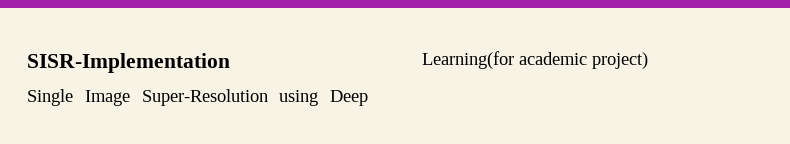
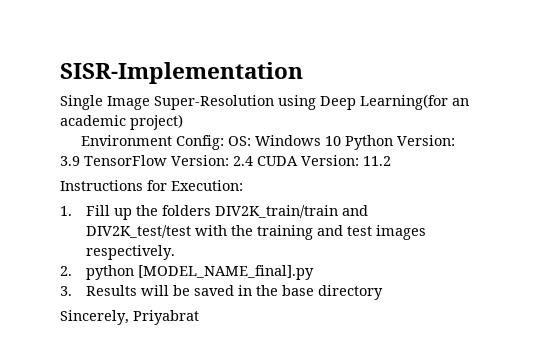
- Single Image Super-Resolution using Deep Learning(for academic project)
+ Single Image Super-Resolution using Deep Learning(for an academic project)
+ Environment Config: OS: Windows 10 Python Version: 3.9 TensorFlow Version: 2.4 CUDA Version: 11.2
+ Instructions for Execution:
+ 1. Fill up the folders DIV2K_train/train and DIV2K_test/test with the training and test images respectively.
+ 2. python [MODEL_NAME_final].py
+ 3. Results will be saved in the base directory
+ Sincerely, Priyabrat

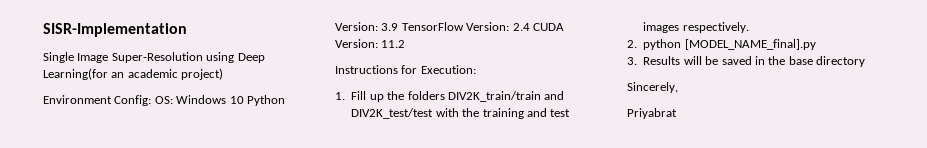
- Sincerely, Priyabrat
+ Sincerely,
+ Priyabrat

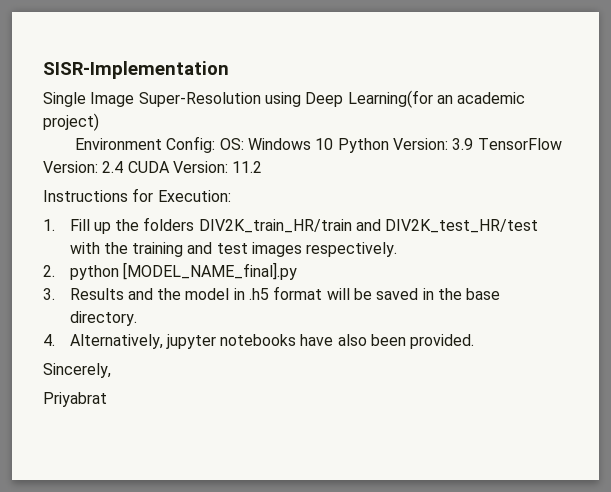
- 1. Fill up the folders DIV2K_train/train and DIV2K_test/test with the training and test images respectively.
+ 1. Fill up the folders DIV2K_train_HR/train and DIV2K_test_HR/test with the training and test images respectively.
- 3. Results will be saved in the base directory
+ 3. Results and the model in .h5 format will be saved in the base directory.
+ 4. Alternatively, jupyter notebooks have also been provided.

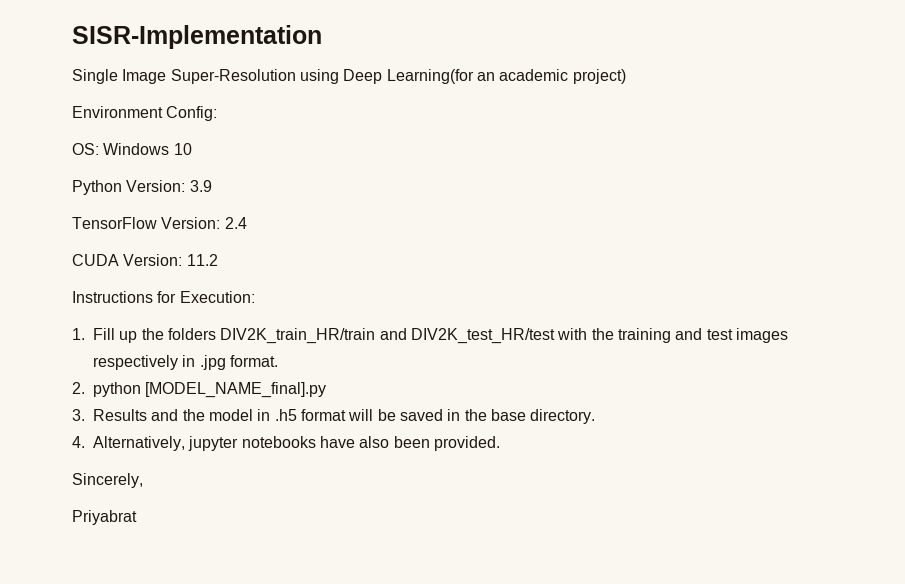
- Environment Config: OS: Windows 10 Python Version: 3.9 TensorFlow Version: 2.4 CUDA Version: 11.2
+ Environment Config:
+ OS: Windows 10
+ Python Version: 3.9
+ TensorFlow Version: 2.4
+ CUDA Version: 11.2
- 1. Fill up the folders DIV2K_train_HR/train and DIV2K_test_HR/test with the training and test images respectively.
+ 1. Fill up the folders DIV2K_train_HR/train and DIV2K_test_HR/test with the training and test images respectively in .jpg format.

